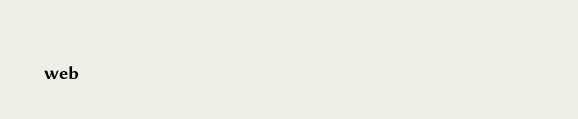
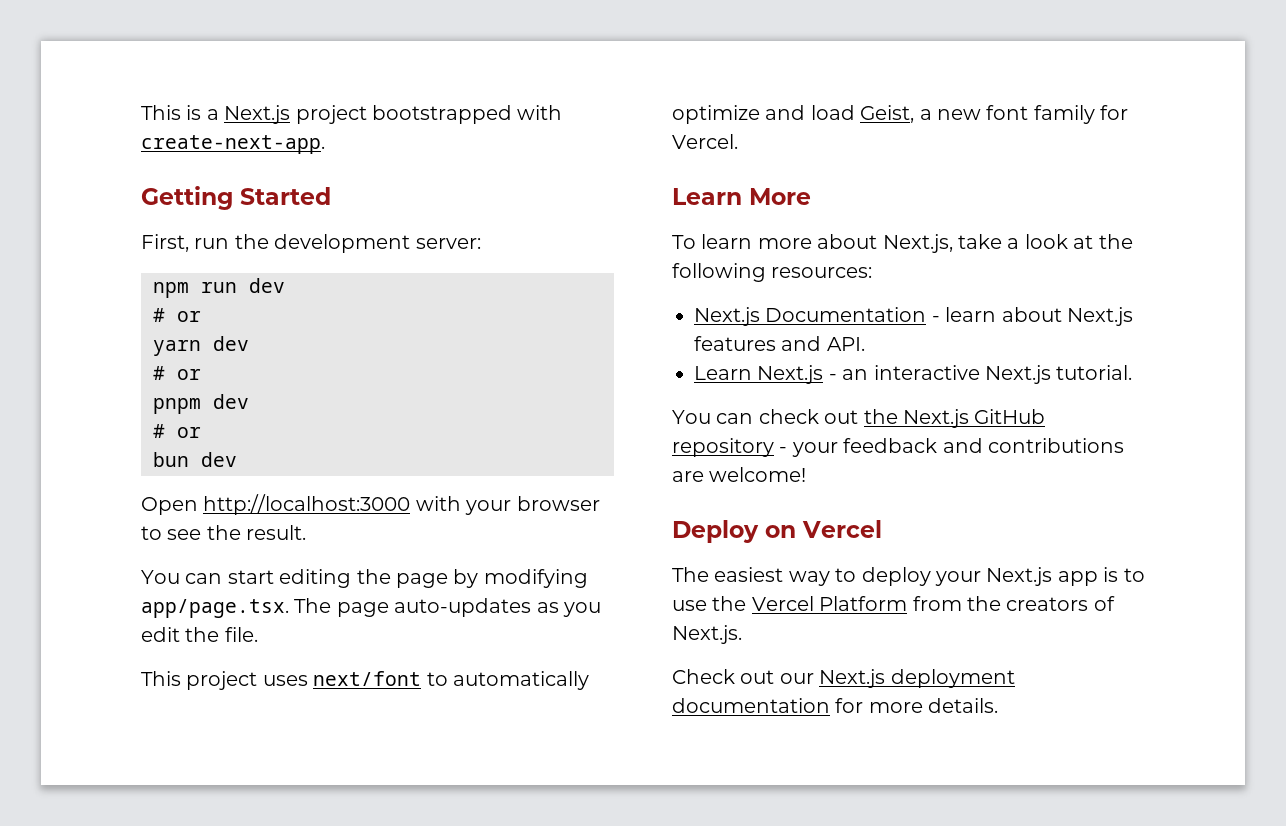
- web
+ This is a Next.js project bootstrapped with create-next-app.
+ Getting Started
+ First, run the development server:
+ npm run dev
+ # or
+ yarn dev
+ # or
+ pnpm dev
+ # or
+ bun dev
+ Open http://localhost:3000 with your browser to see the result.
+ You can start editing the page by modifying app/page.tsx. The page auto-updates as you edit the file.
+ This project uses next/font to automatically optimize and load Geist, a new font family for Vercel.
+ Learn More
+ To learn more about Next.js, take a look at the following resources:
+ Next.js Documentation - learn about Next.js features and API.
+ Learn Next.js - an interactive Next.js tutorial.
+ You can check out the Next.js GitHub repository - your feedback and contributions are welcome!
+ Deploy on Vercel
+ The easiest way to deploy your Next.js app is to use the Vercel Platform from the creators of Next.js.
+ Check out our Next.js deployment documentation for more details.

